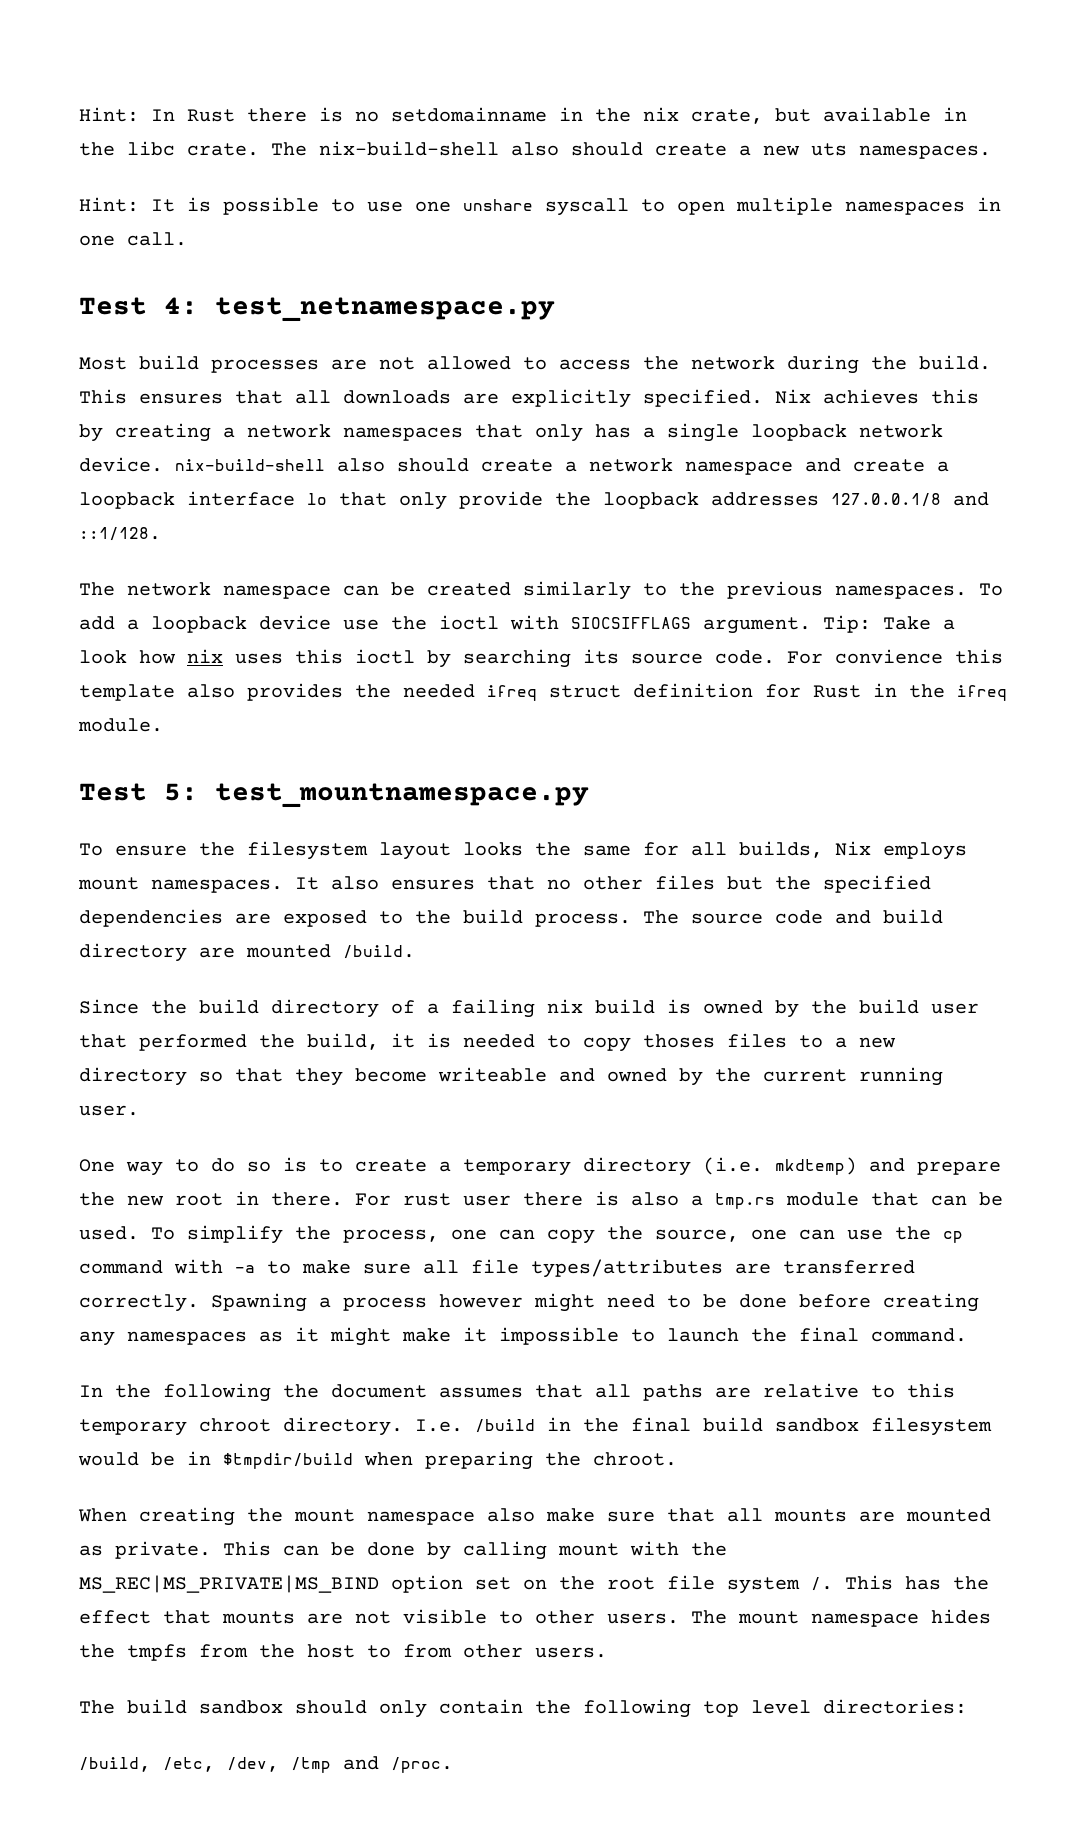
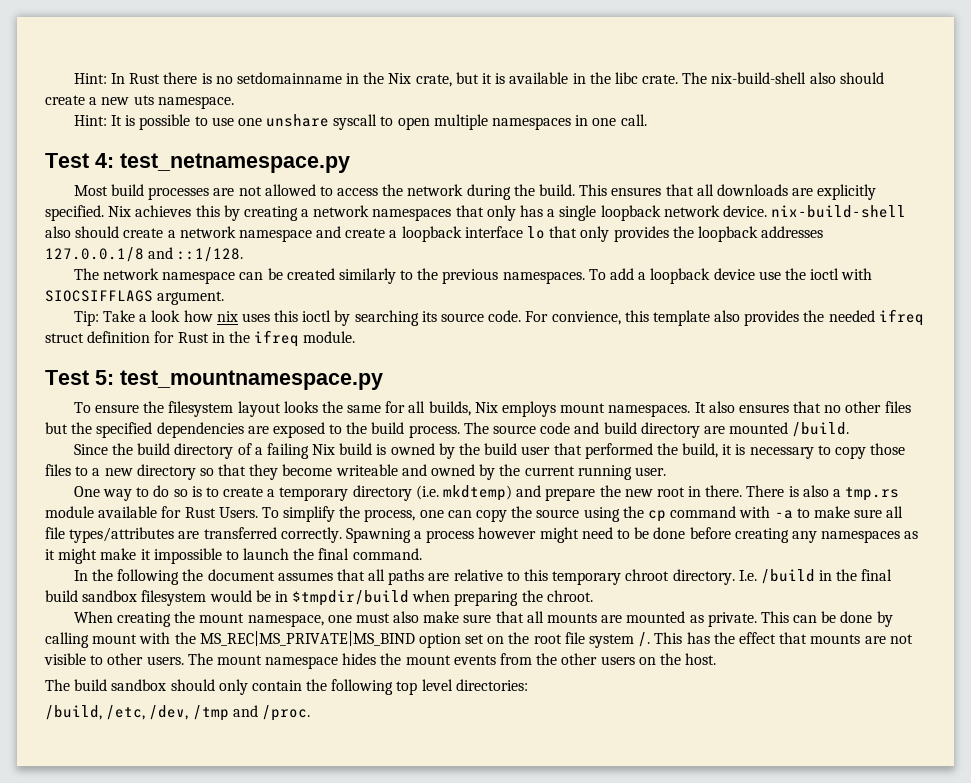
- Hint: In Rust there is no setdomainname in the nix crate, but available in the libc crate.
+ Hint: In Rust there is no setdomainname in the Nix crate, but it is available in the libc crate.
- The nix-build-shell also should create a new uts namespaces.
+ The nix-build-shell also should create a new uts namespace.
- Nix achieves this by creating a network namespaces that only has a single loopback network device. nix-build-shell also should create a network namespace and create a loopback interface lo that only provide the loopback addresses 127.0.0.1/8 and ::1/128.
+ Nix achieves this by creating a network namespaces that only has a single loopback network device. nix-build-shell also should create a network namespace and create a loopback interface lo that only provides the loopback addresses 127.0.0.1/8 and ::1/128.
- To add a loopback device use the ioctl with SIOCSIFFLAGS argument. Tip: Take a look how nix uses this ioctl by searching its source code.
+ To add a loopback device use the ioctl with SIOCSIFFLAGS argument.
+ Tip: Take a look how nix uses this ioctl by searching its source code.
- For convience this template also provides the needed ifreq struct definition for Rust in the ifreq module.
+ For convience, this template also provides the needed ifreq struct definition for Rust in the ifreq module.
- Since the build directory of a failing nix build is owned by the build user that performed the build, it is needed to copy thoses files to a new directory so that they become writeable and owned by the current running user.
+ Since the build directory of a failing Nix build is owned by the build user that performed the build, it is necessary to copy those files to a new directory so that they become writeable and owned by the current running user.
- For rust user there is also a tmp.rs module that can be used.
+ There is also a tmp.rs module available for Rust Users.
- To simplify the process, one can copy the source, one can use the cp command with -a to make sure all file types/attributes are transferred correctly.
+ To simplify the process, one can copy the source using the cp command with -a to make sure all file types/attributes are transferred correctly.
- When creating the mount namespace also make sure that all mounts are mounted as private.
+ When creating the mount namespace, one must also make sure that all mounts are mounted as private.
- The mount namespace hides the tmpfs from the host to from other users.
+ The mount namespace hides the mount events from the other users on the host.

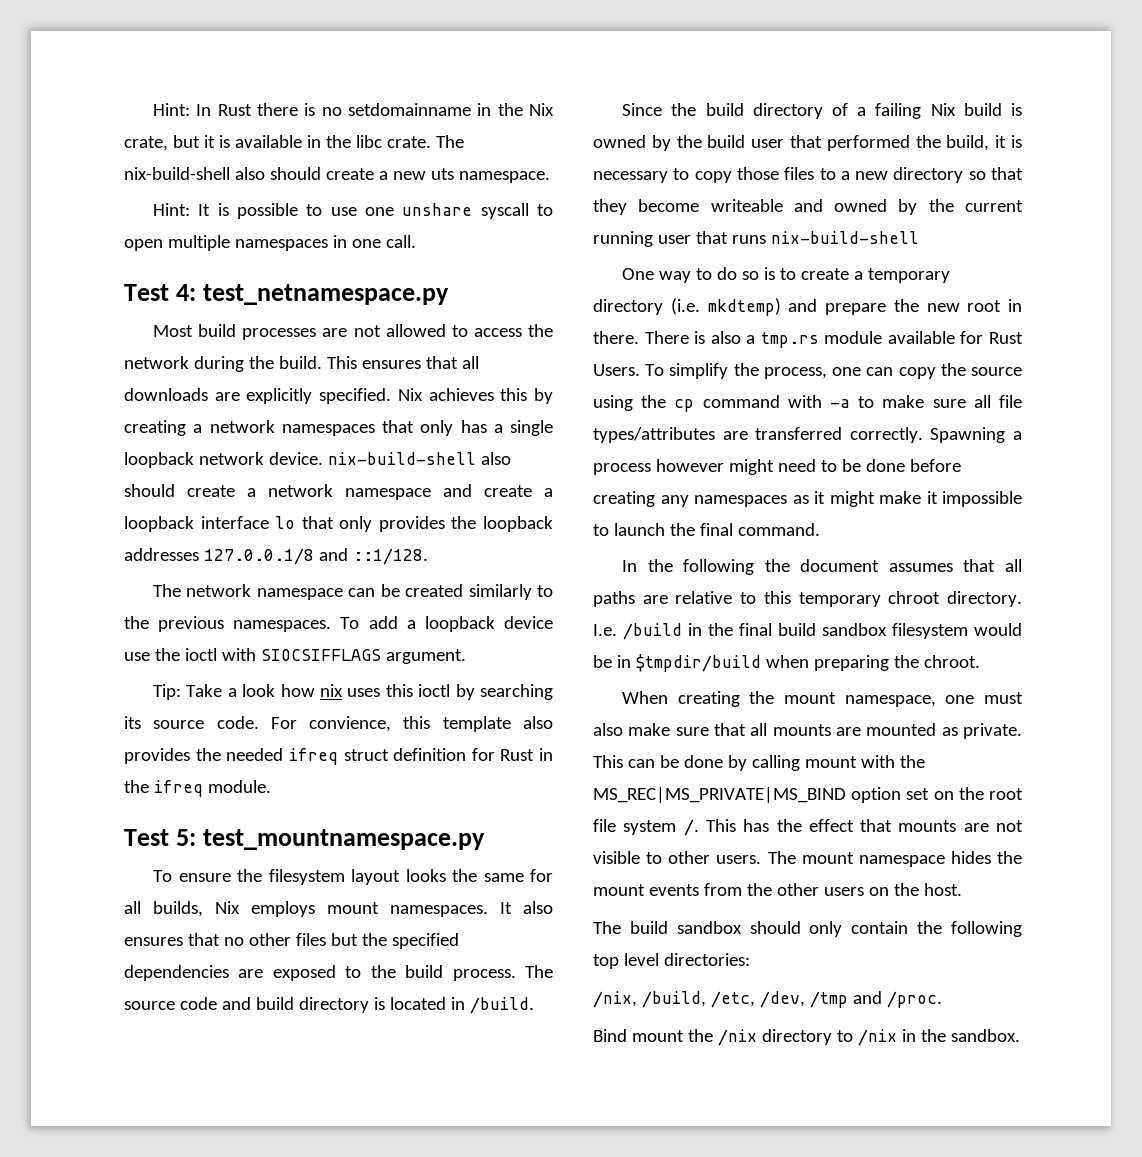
- The source code and build directory are mounted /build.
+ The source code and build directory is located in /build.
- Since the build directory of a failing Nix build is owned by the build user that performed the build, it is necessary to copy those files to a new directory so that they become writeable and owned by the current running user.
+ Since the build directory of a failing Nix build is owned by the build user that performed the build, it is necessary to copy those files to a new directory so that they become writeable and owned by the current running user that runs nix-build-shell
- /build, /etc, /dev, /tmp and /proc.
+ /nix, /build, /etc, /dev, /tmp and /proc.
+ Bind mount the /nix directory to /nix in the sandbox.

